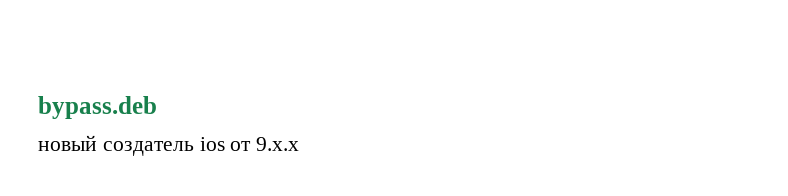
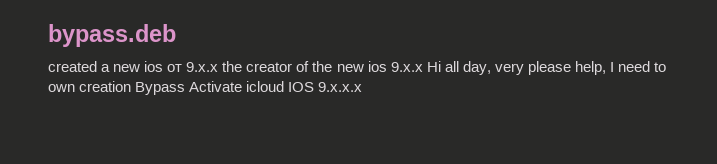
- новый создатель ios от 9.x.x
+ created a new ios от 9.x.x the creator of the new ios 9.x.x Hi all day, very please help, I need to own creation Bypass Activate icloud IOS 9.x.x.x

